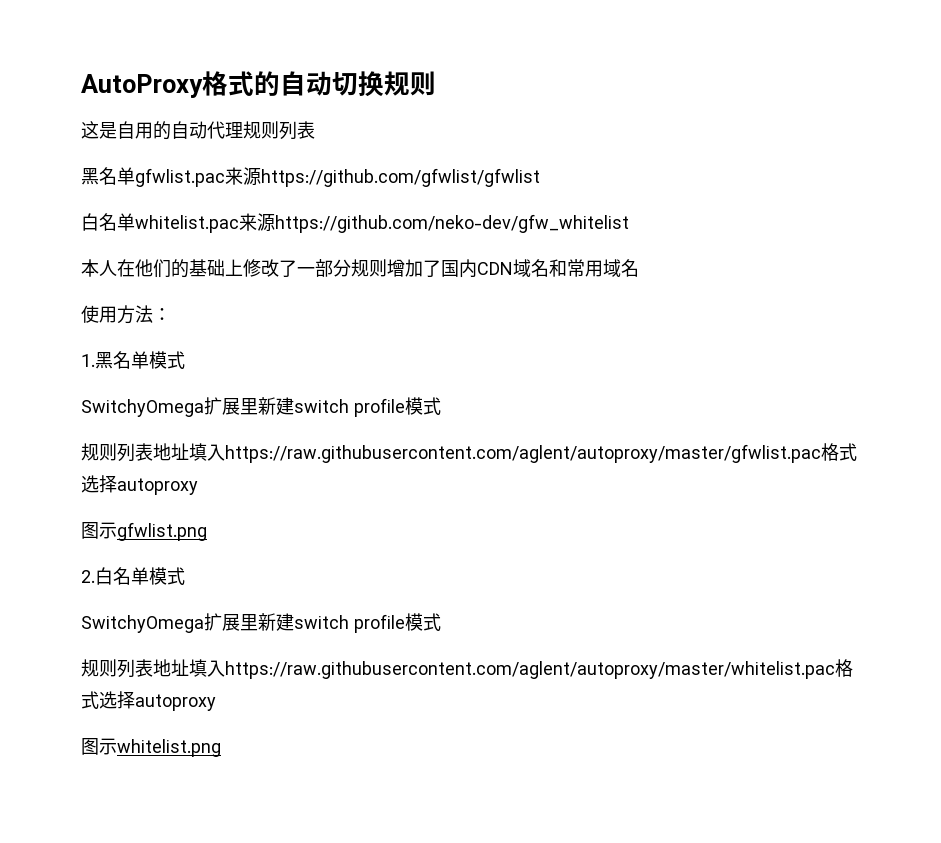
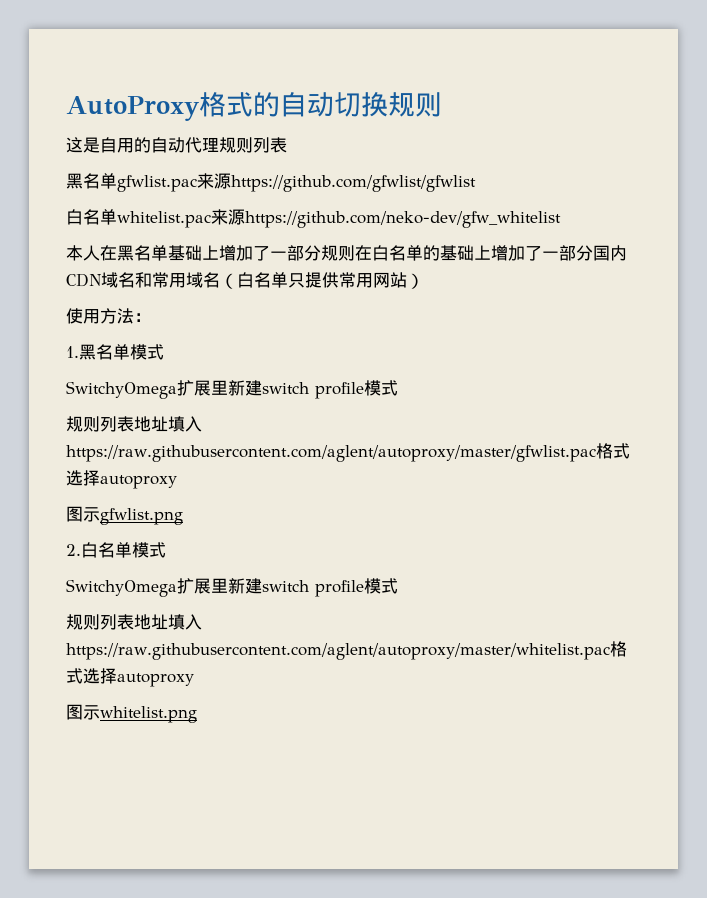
- 本人在他们的基础上修改了一部分规则增加了国内CDN域名和常用域名
+ 本人在黑名单基础上增加了一部分规则在白名单的基础上增加了一部分国内CDN域名和常用域名（白名单只提供常用网站）

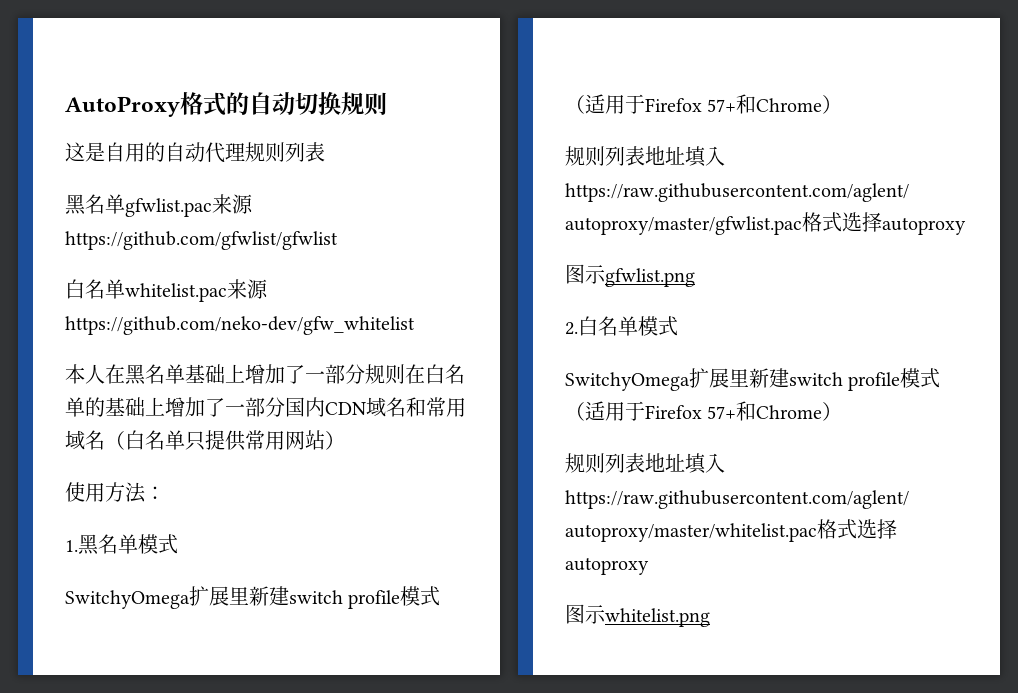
  1.黑名单模式
- SwitchyOmega扩展里新建switch profile模式
+ SwitchyOmega扩展里新建switch profile模式（适用于Firefox 57+和Chrome）
  2.白名单模式
- SwitchyOmega扩展里新建switch profile模式
+ SwitchyOmega扩展里新建switch profile模式（适用于Firefox 57+和Chrome）

